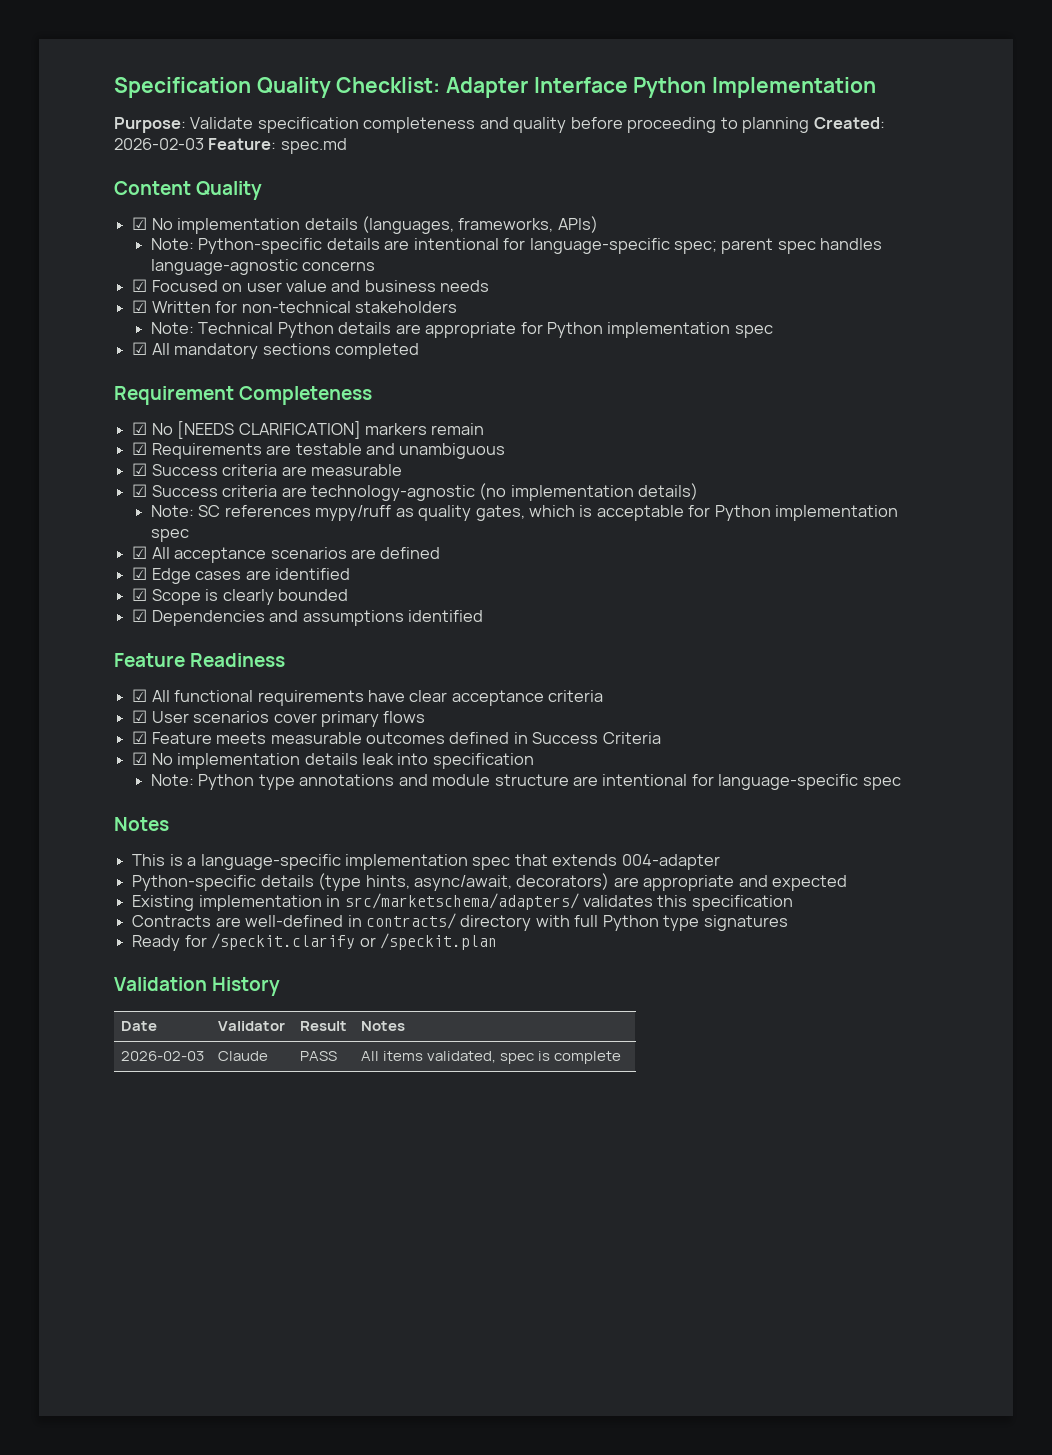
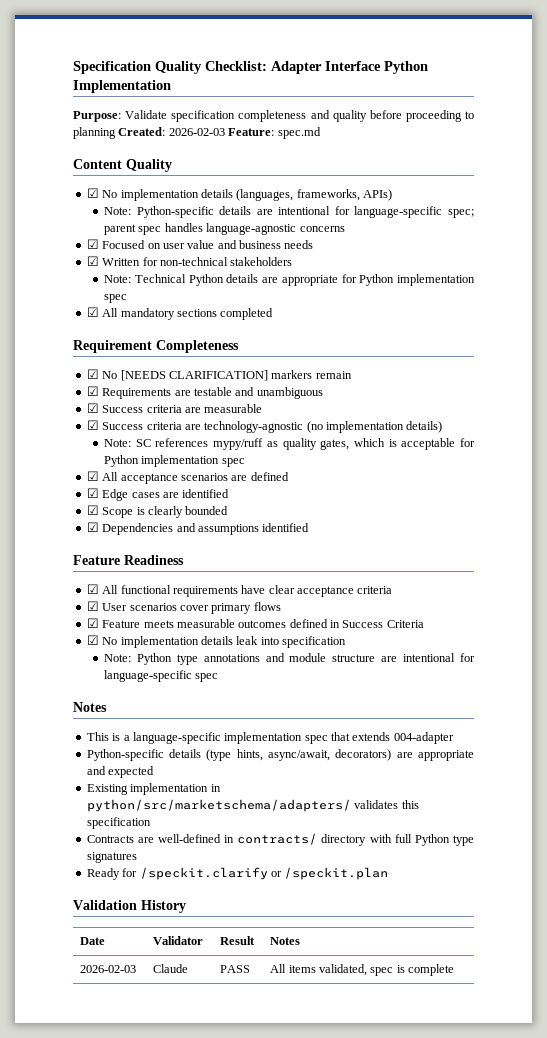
- Existing implementation in src/marketschema/adapters/ validates this specification
+ Existing implementation in python/src/marketschema/adapters/ validates this specification

